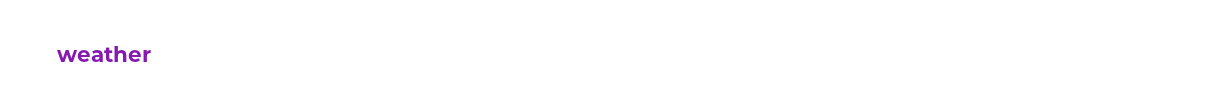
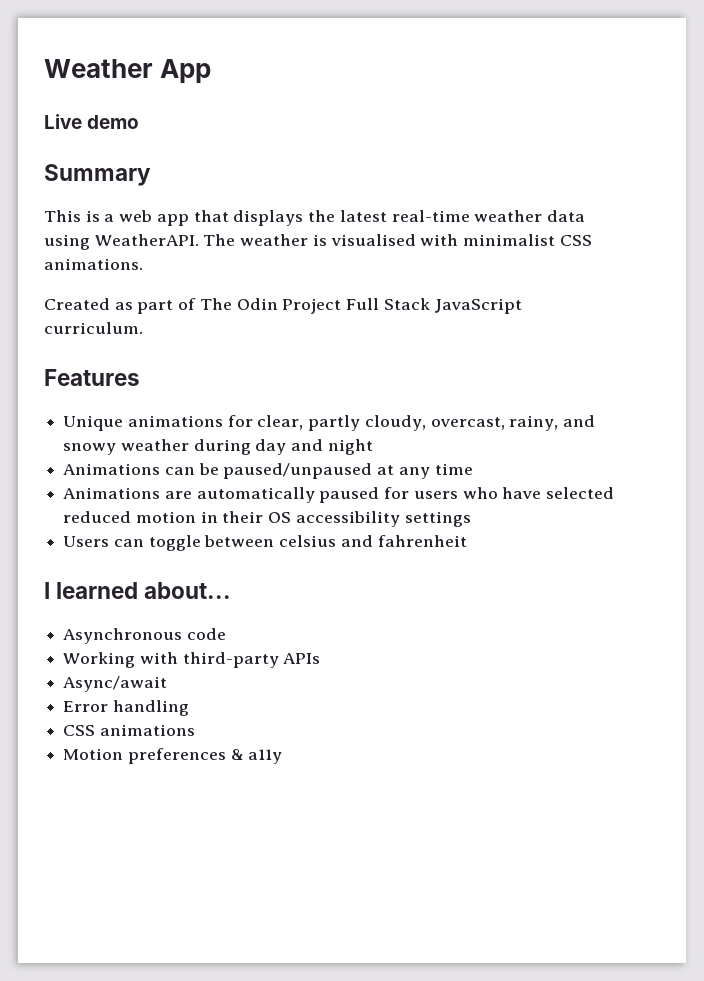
- weather
+ Weather App
+ Live demo
+ Summary
+ This is a web app that displays the latest real-time weather data using WeatherAPI. The weather is visualised with minimalist CSS animations.
+ Created as part of The Odin Project Full Stack JavaScript curriculum.
+ Features
+ Unique animations for clear, partly cloudy, overcast, rainy, and snowy weather during day and night
+ Animations can be paused/unpaused at any time
+ Animations are automatically paused for users who have selected reduced motion in their OS accessibility settings
+ Users can toggle between celsius and fahrenheit
+ I learned about...
+ Asynchronous code
+ Working with third-party APIs
+ Async/await
+ Error handling
+ CSS animations
+ Motion preferences & a11y

